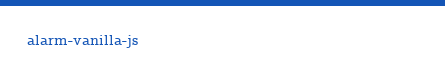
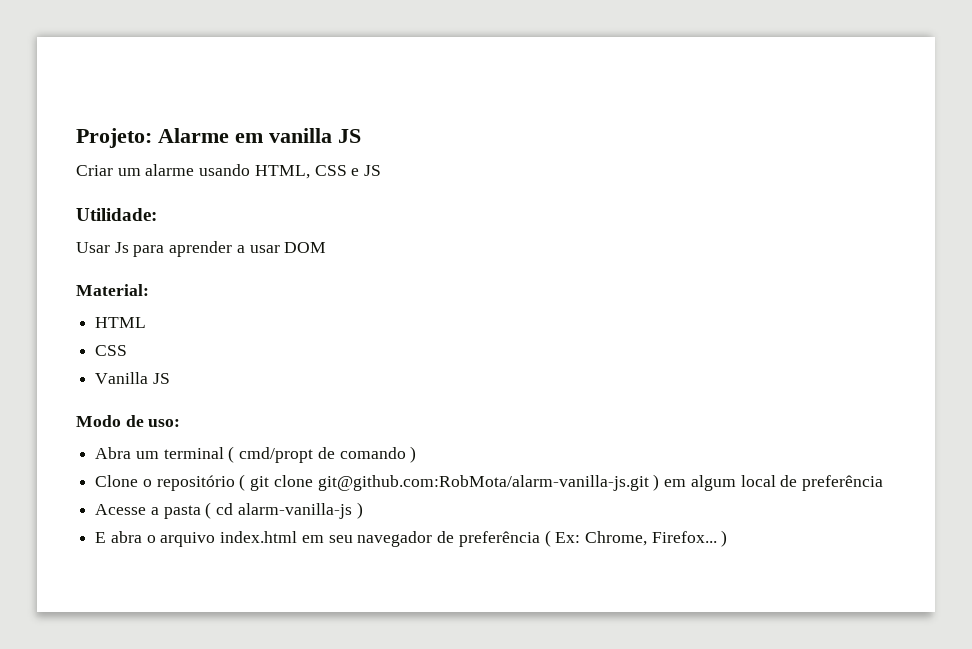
- alarm-vanilla-js
+ Projeto: Alarme em vanilla JS
+ Criar um alarme usando HTML, CSS e JS
+ Utilidade:
+ Usar Js para aprender a usar DOM
+ Material:
+ HTML
+ CSS
+ Vanilla JS
+ Modo de uso:
+ Abra um terminal ( cmd/propt de comando )
+ Clone o repositório ( git clone git@github.com:RobMota/alarm-vanilla-js.git ) em algum local de preferência
+ Acesse a pasta ( cd alarm-vanilla-js )
+ E abra o arquivo index.html em seu navegador de preferência ( Ex: Chrome, Firefox... )

